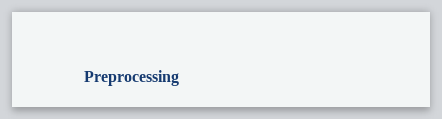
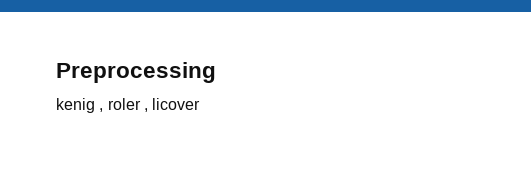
+ kenig , roler , licover

